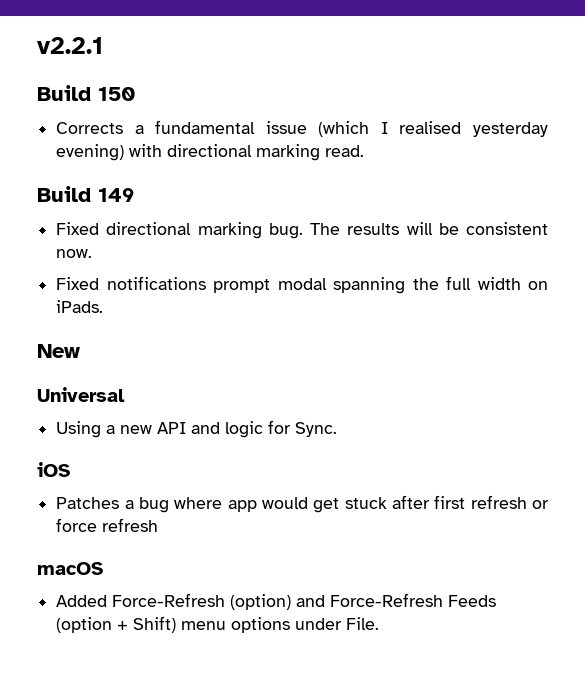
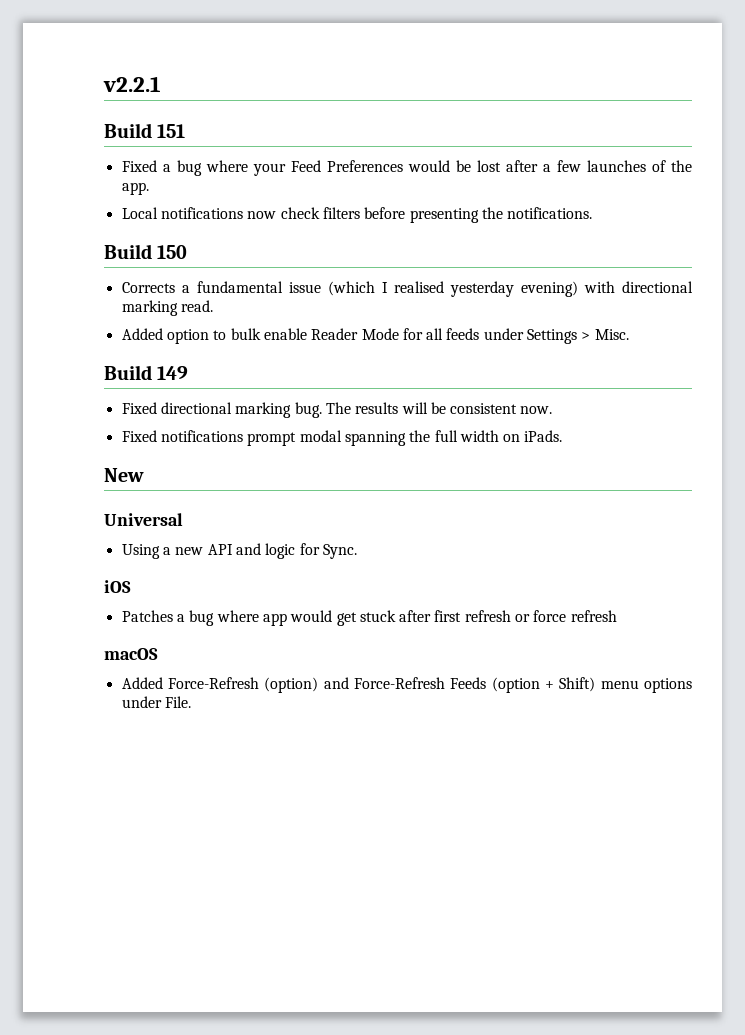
+ Build 151
+ Fixed a bug where your Feed Preferences would be lost after a few launches of the app.
+ Local notifications now check filters before presenting the notifications.
+ Added option to bulk enable Reader Mode for all feeds under Settings > Misc.

